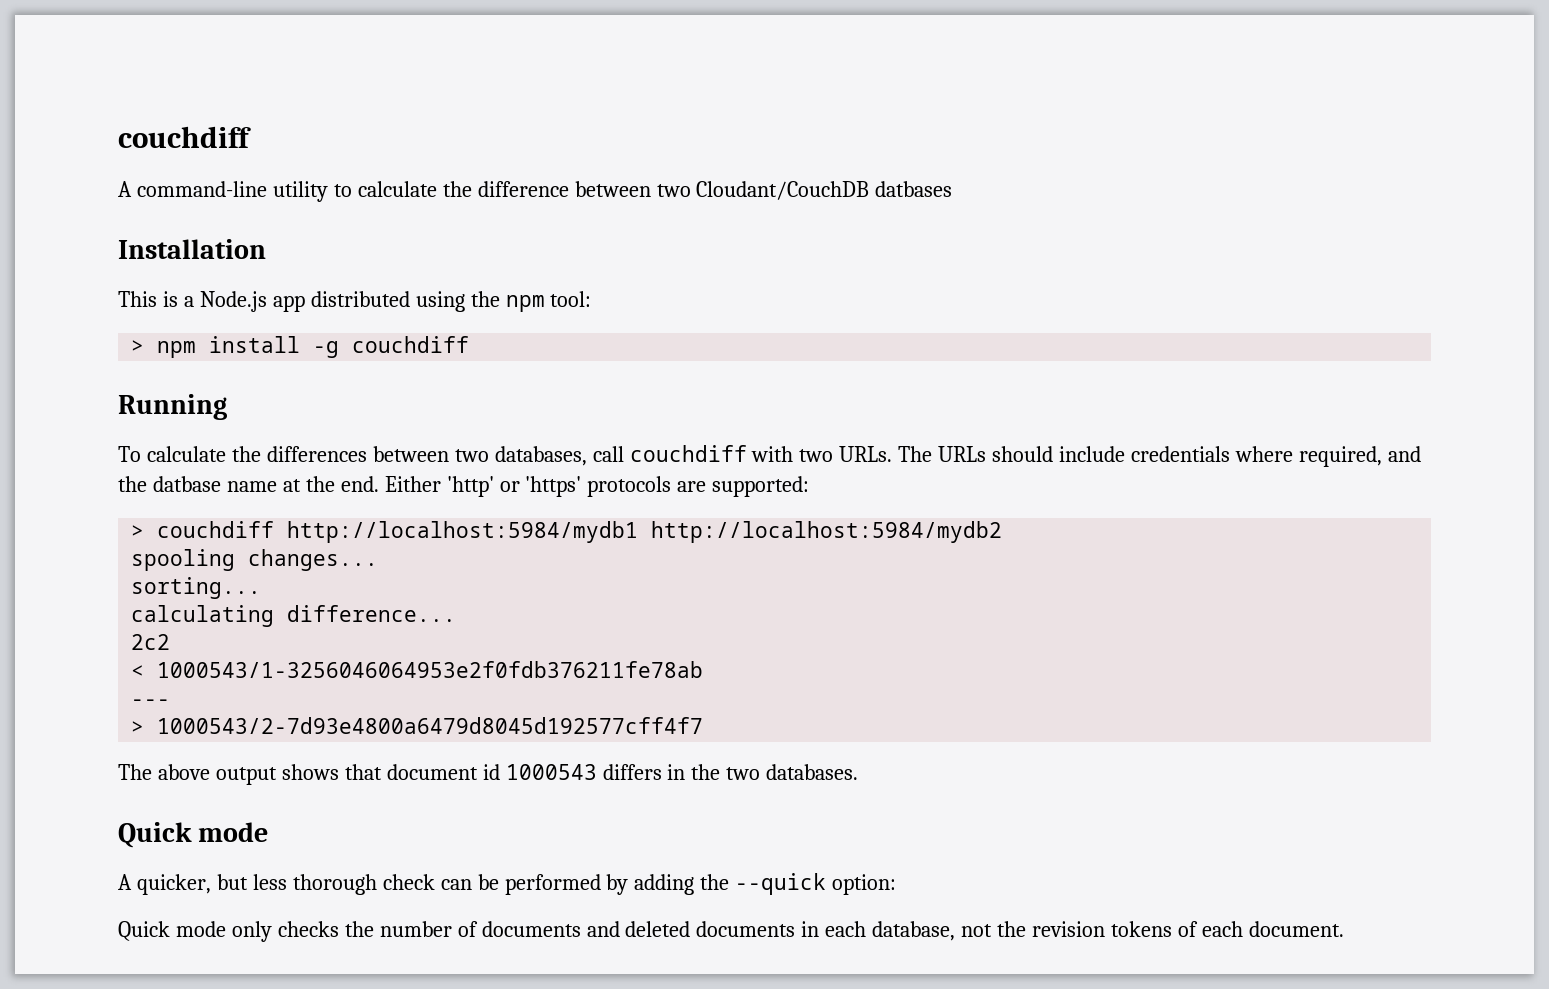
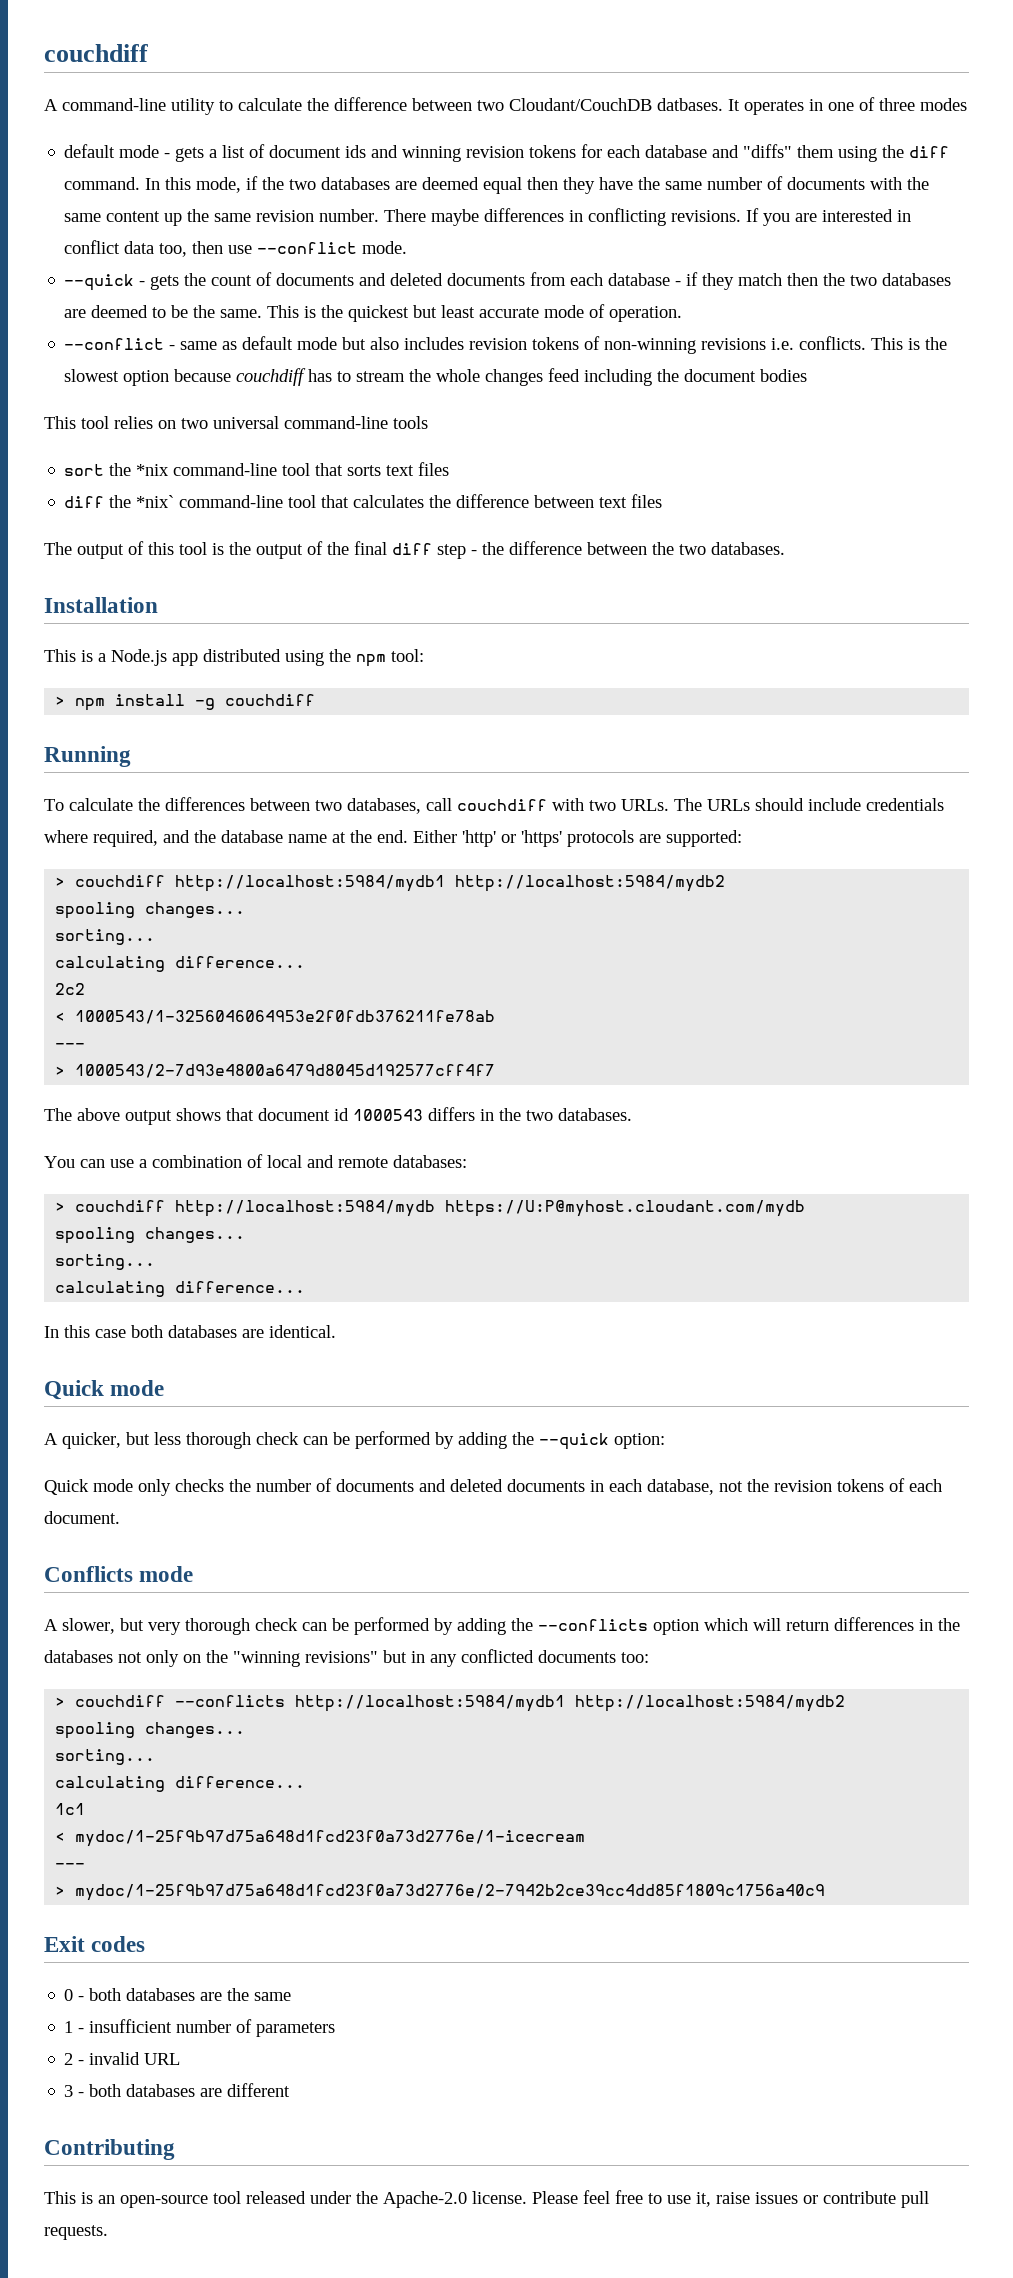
- A command-line utility to calculate the difference between two Cloudant/CouchDB datbases
+ A command-line utility to calculate the difference between two Cloudant/CouchDB datbases. It operates in one of three modes
+ default mode - gets a list of document ids and winning revision tokens for each database and "diffs" them using the diff command. In this mode, if the two databases are deemed equal then they have the same number of documents with the same content up the same revision number. There maybe differences in conflicting revisions. If you are interested in conflict data too, then use --conflict mode.
+ --quick - gets the count of documents and deleted documents from each database - if they match then the two databases are deemed to be the same. This is the quickest but least accurate mode of operation.
+ --conflict - same as default mode but also includes revision tokens of non-winning revisions i.e. conflicts. This is the slowest option because couchdiff has to stream the whole changes feed including the document bodies
+ This tool relies on two universal command-line tools
+ sort the *nix command-line tool that sorts text files
+ diff the *nix` command-line tool that calculates the difference between text files
+ The output of this tool is the output of the final diff step - the difference between the two databases.
- The URLs should include credentials where required, and the datbase name at the end.
+ The URLs should include credentials where required, and the database name at the end.
+ You can use a combination of local and remote databases:
+ > couchdiff http://localhost:5984/mydb https://U:P@myhost.cloudant.com/mydb
+ spooling changes...
+ sorting...
+ calculating difference...
+ In this case both databases are identical.
+ Conflicts mode
+ A slower, but very thorough check can be performed by adding the --conflicts option which will return differences in the databases not only on the "winning revisions" but in any conflicted documents too:
+ > couchdiff --conflicts http://localhost:5984/mydb1 http://localhost:5984/mydb2
+ spooling changes...
+ sorting...
+ calculating difference...
+ 1c1
+ < mydoc/1-25f9b97d75a648d1fcd23f0a73d2776e/1-icecream
+ ---
+ > mydoc/1-25f9b97d75a648d1fcd23f0a73d2776e/2-7942b2ce39cc4dd85f1809c1756a40c9
+ Exit codes
+ 0 - both databases are the same
+ 1 - insufficient number of parameters
+ 2 - invalid URL
+ 3 - both databases are different
+ Contributing
+ This is an open-source tool released under the Apache-2.0 license. Please feel free to use it, raise issues or contribute pull requests.

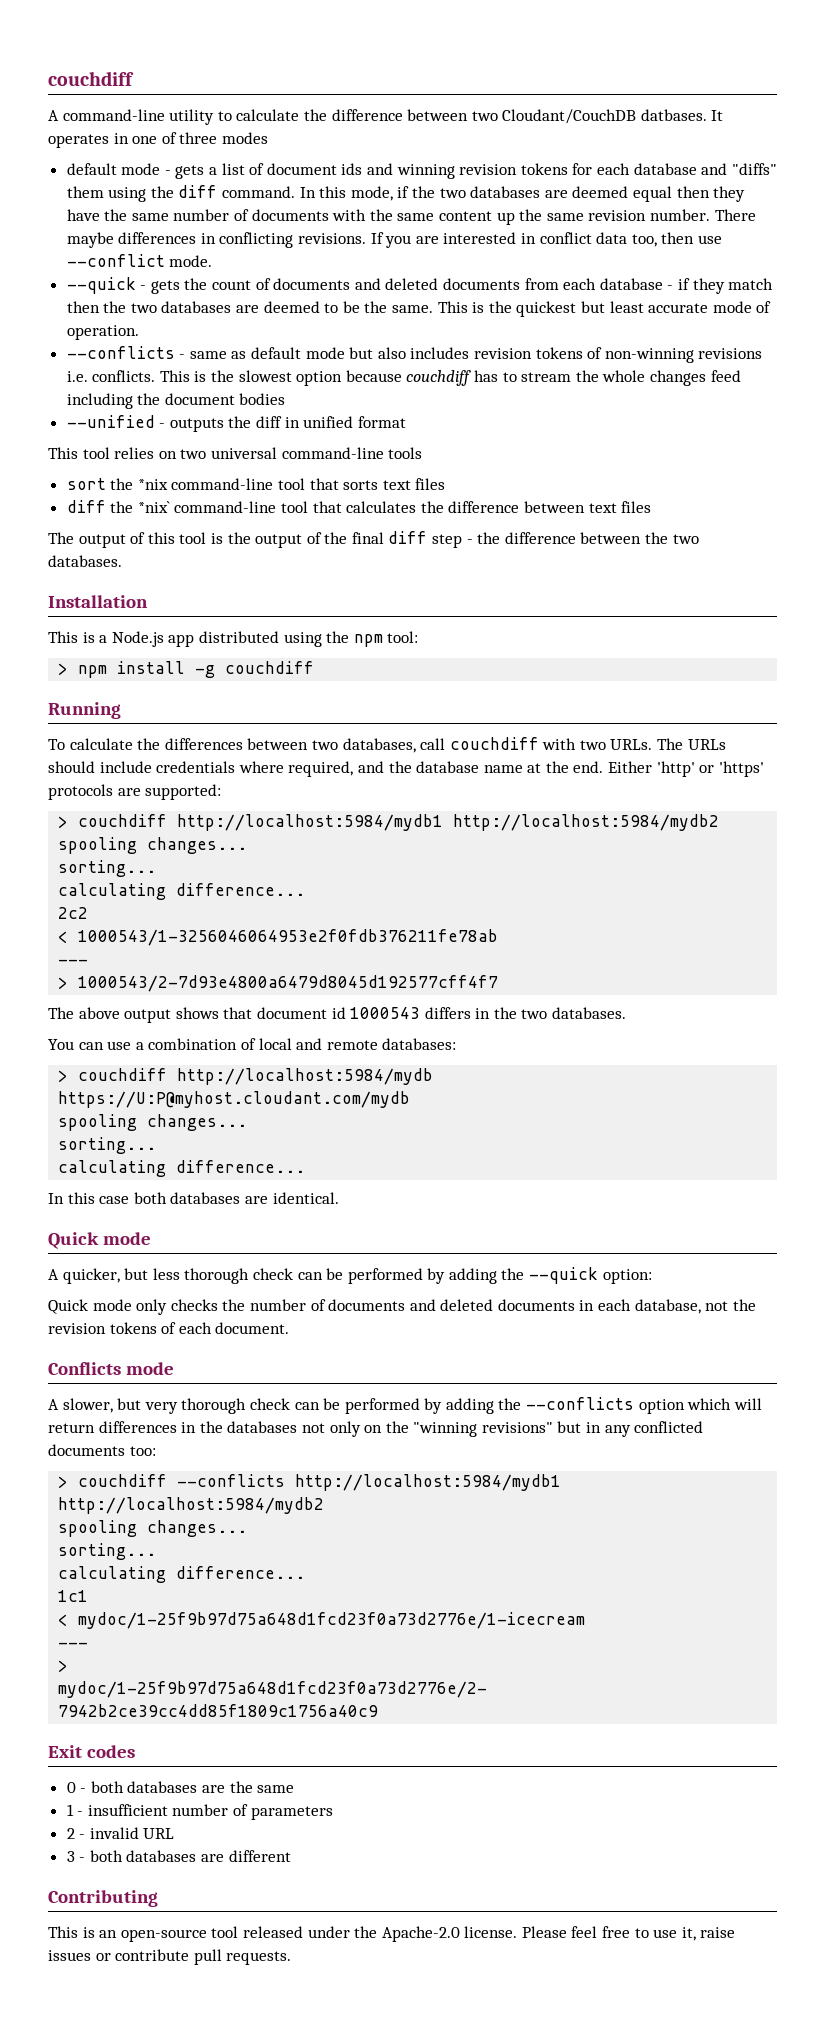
- --conflict - same as default mode but also includes revision tokens of non-winning revisions i.e. conflicts.
+ --conflicts - same as default mode but also includes revision tokens of non-winning revisions i.e. conflicts.
+ --unified - outputs the diff in unified format

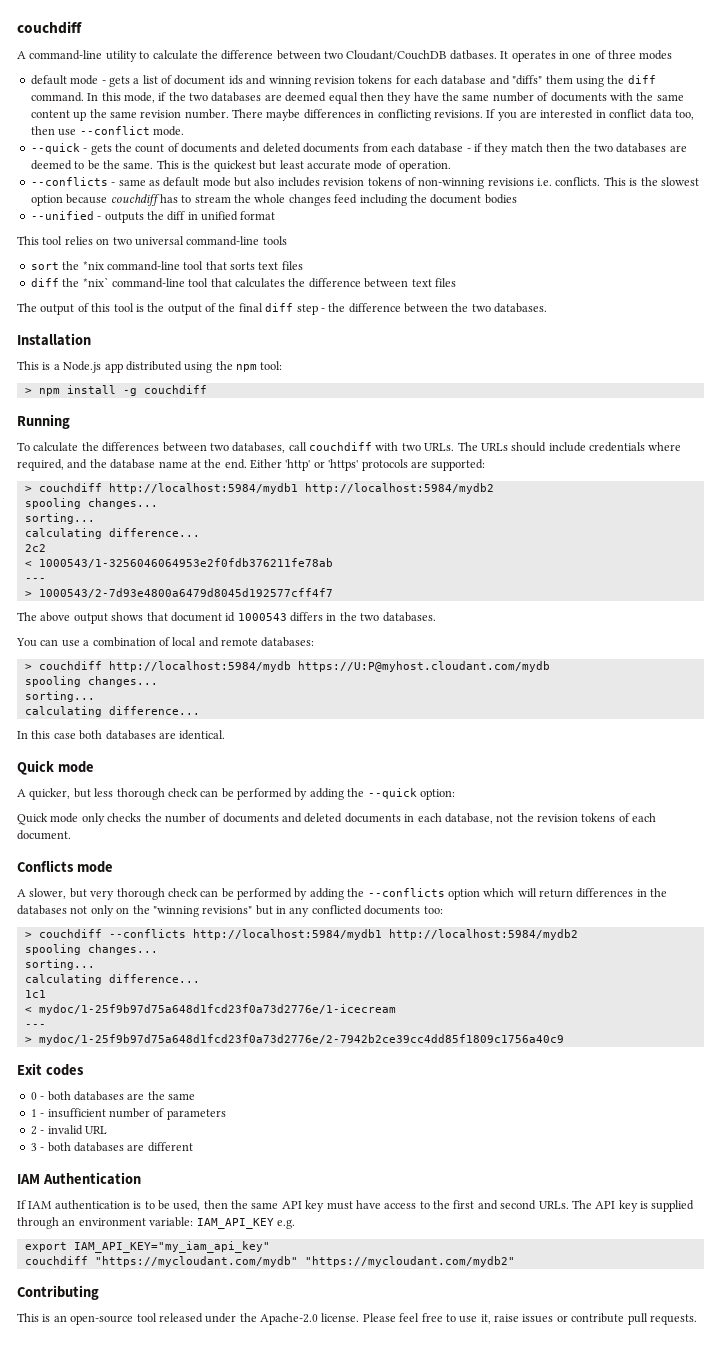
+ IAM Authentication
+ If IAM authentication is to be used, then the same API key must have access to the first and second URLs. The API key is supplied through an environment variable: IAM_API_KEY e.g.
+ export IAM_API_KEY="my_iam_api_key"
+ couchdiff "https://mycloudant.com/mydb" "https://mycloudant.com/mydb2"

